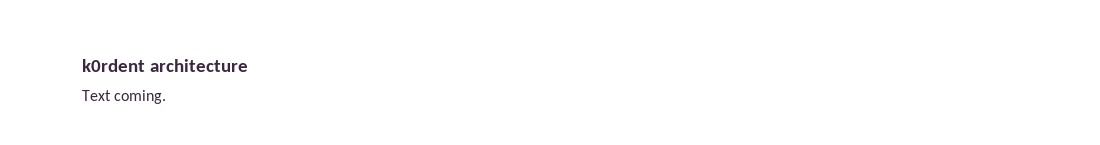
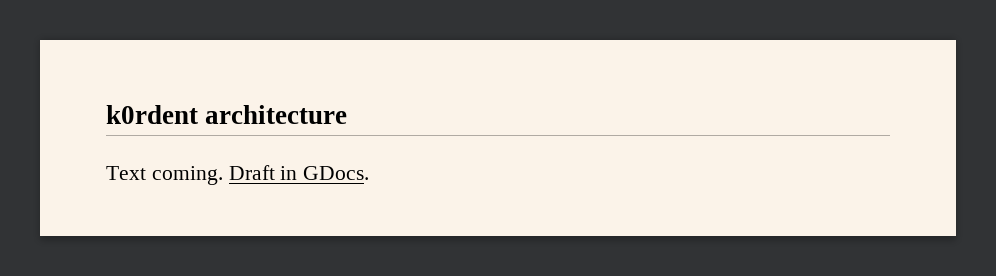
+ Draft in GDocs.

